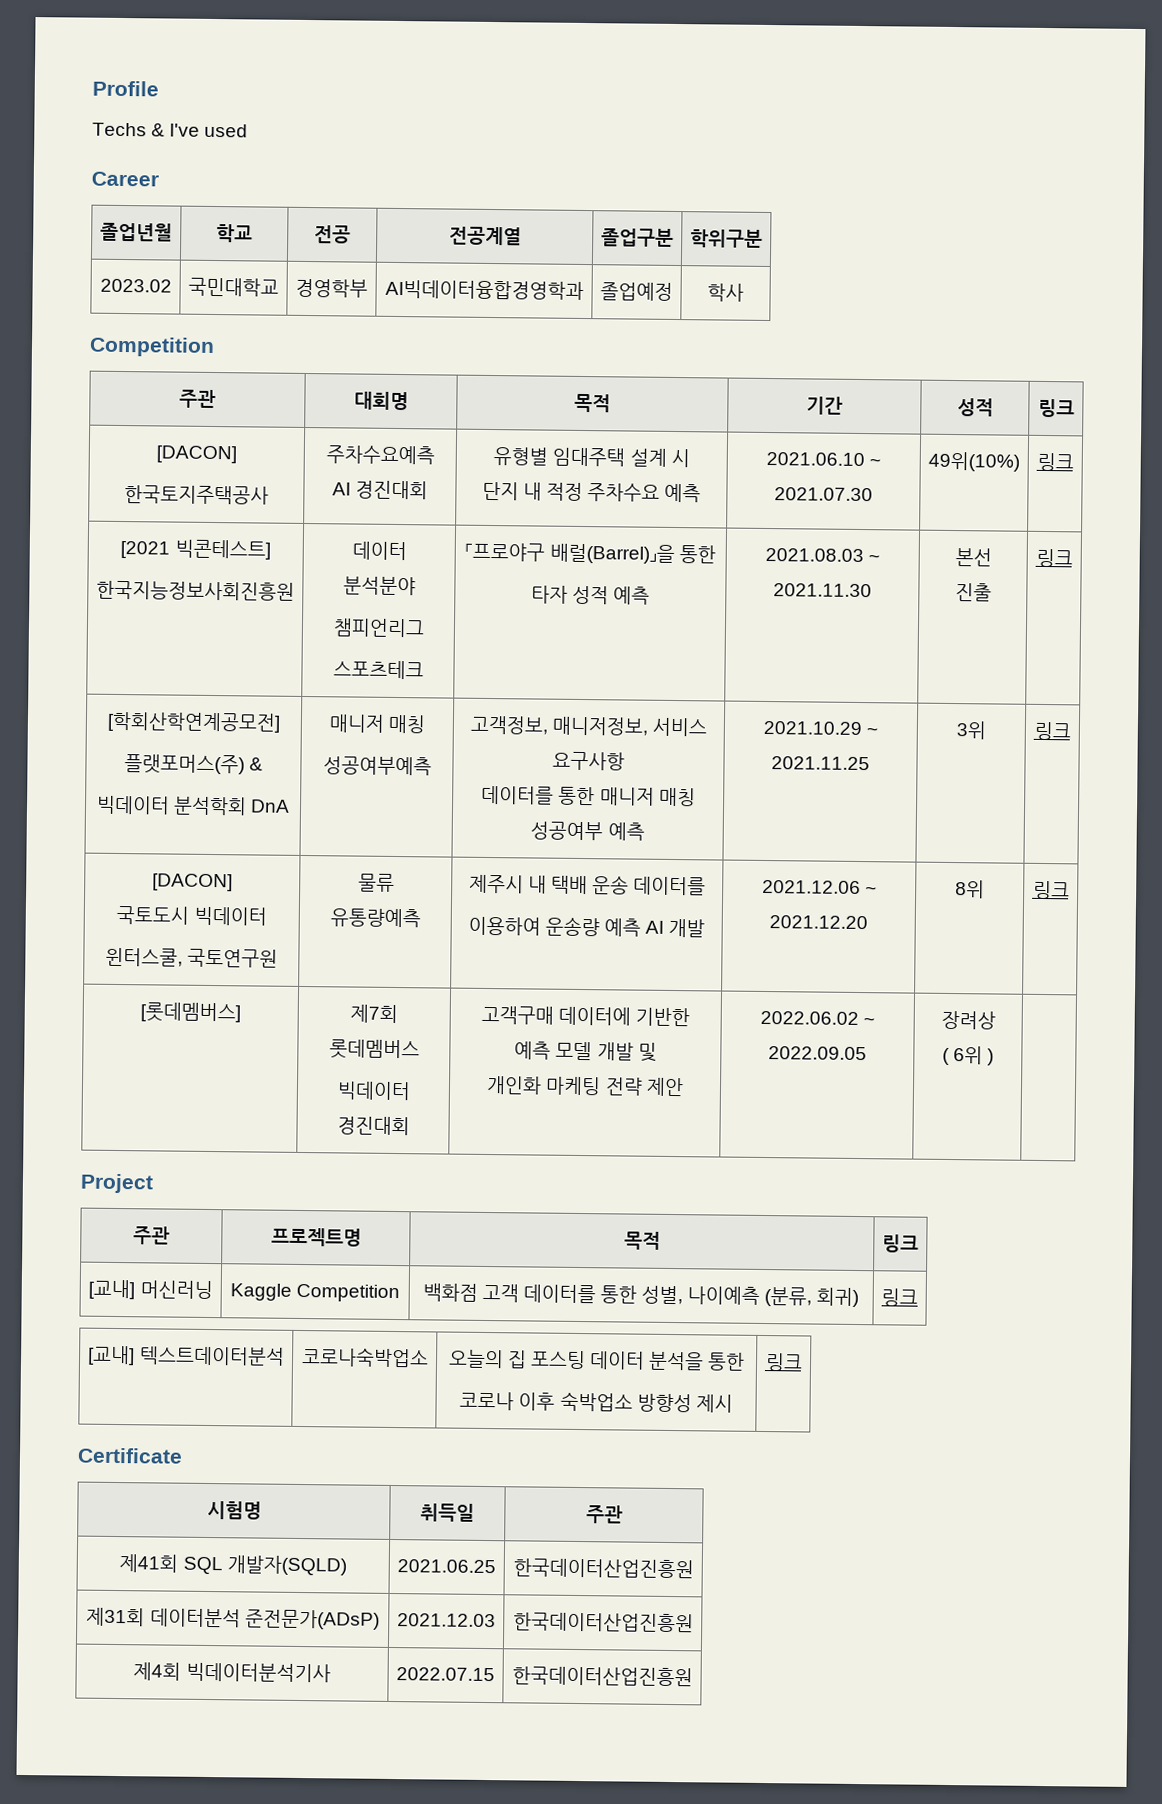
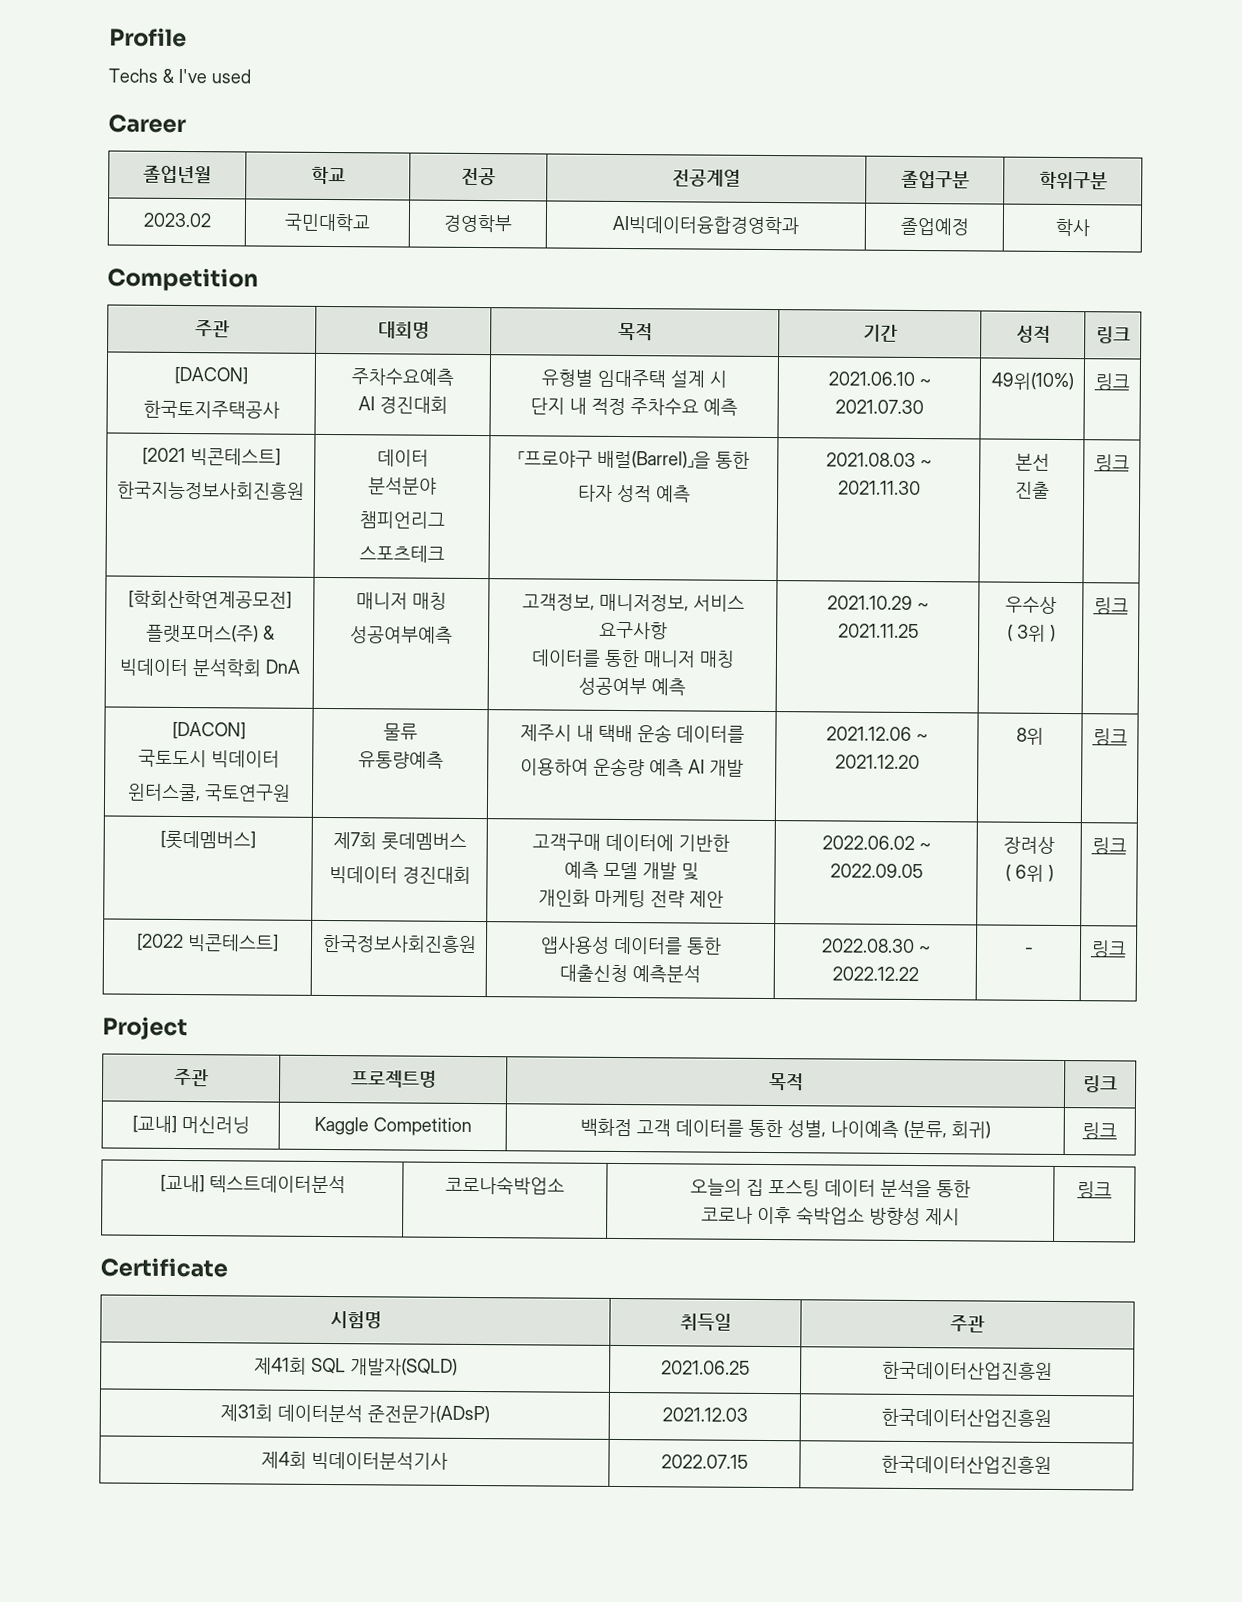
  [학회산학연계공모전]
  플랫포머스(주) &
  빅데이터 분석학회 DnA | 매니저 매칭
  성공여부예측 | 고객정보, 매니저정보, 서비스 요구사항
- 데이터를 통한 매니저 매칭 성공여부 예측 | 2021.10.29 ~ 2021.11.25 | 3위 | 링크
+ 데이터를 통한 매니저 매칭 성공여부 예측 | 2021.10.29 ~ 2021.11.25 | 우수상
+ ( 3위 ) | 링크
  [롯데멤버스] | 제7회 롯데멤버스
  빅데이터 경진대회 | 고객구매 데이터에 기반한
  예측 모델 개발 및
  개인화 마케팅 전략 제안 | 2022.06.02 ~ 2022.09.05 | 장려상
- ( 6위 ) |
+ ( 6위 ) | 링크
+ [2022 빅콘테스트] | 한국정보사회진흥원 | 앱사용성 데이터를 통한
+ 대출신청 예측분석 | 2022.08.30 ~ 2022.12.22 | - | 링크

